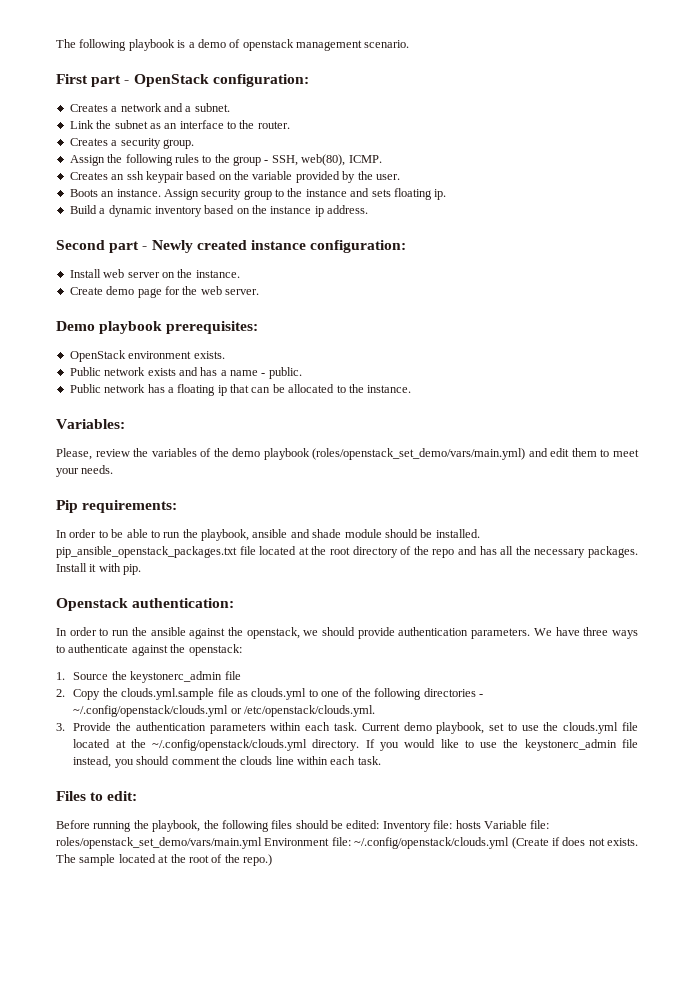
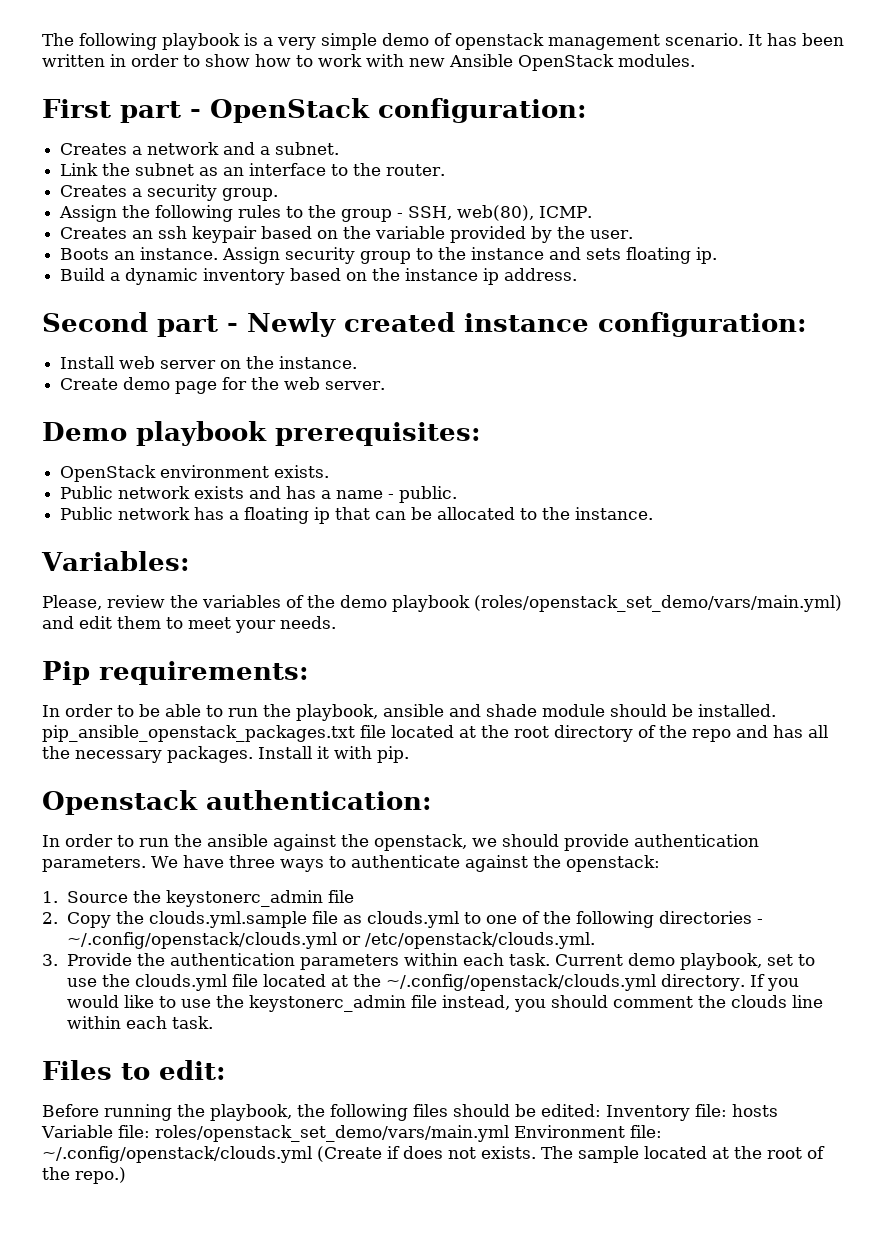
- The following playbook is a demo of openstack management scenario.
+ The following playbook is a very simple demo of openstack management scenario. It has been written in order to show how to work with new Ansible OpenStack modules.

